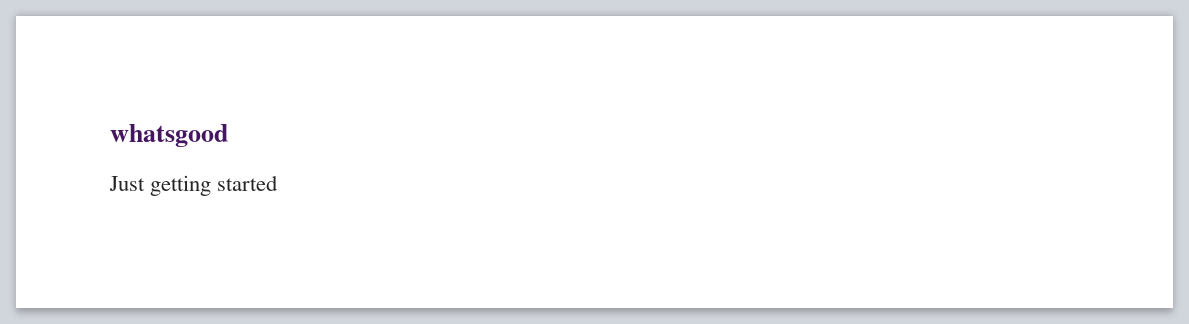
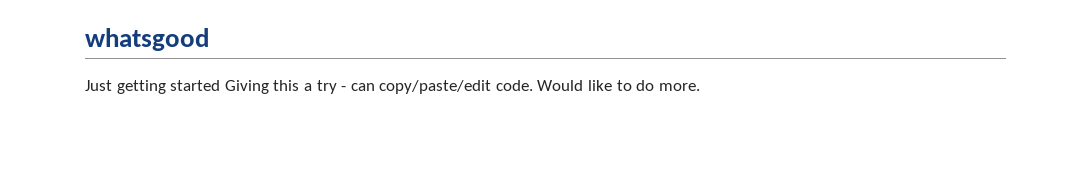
- Just getting started
+ Just getting started Giving this a try - can copy/paste/edit code. Would like to do more.

